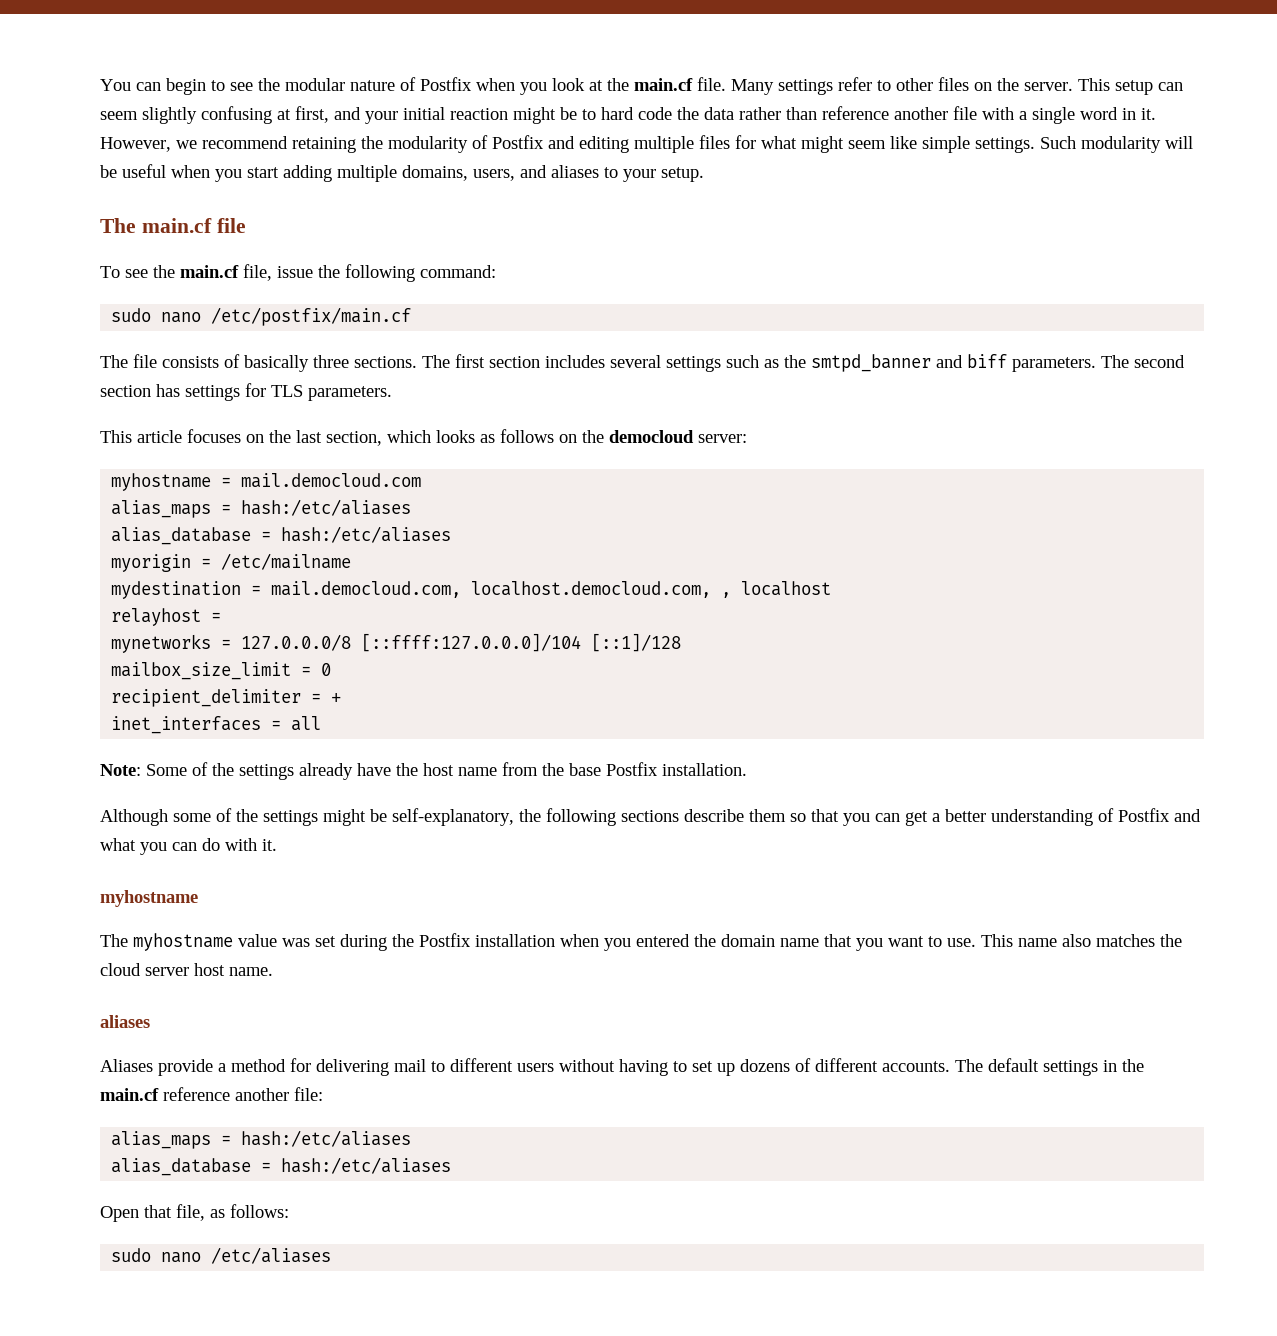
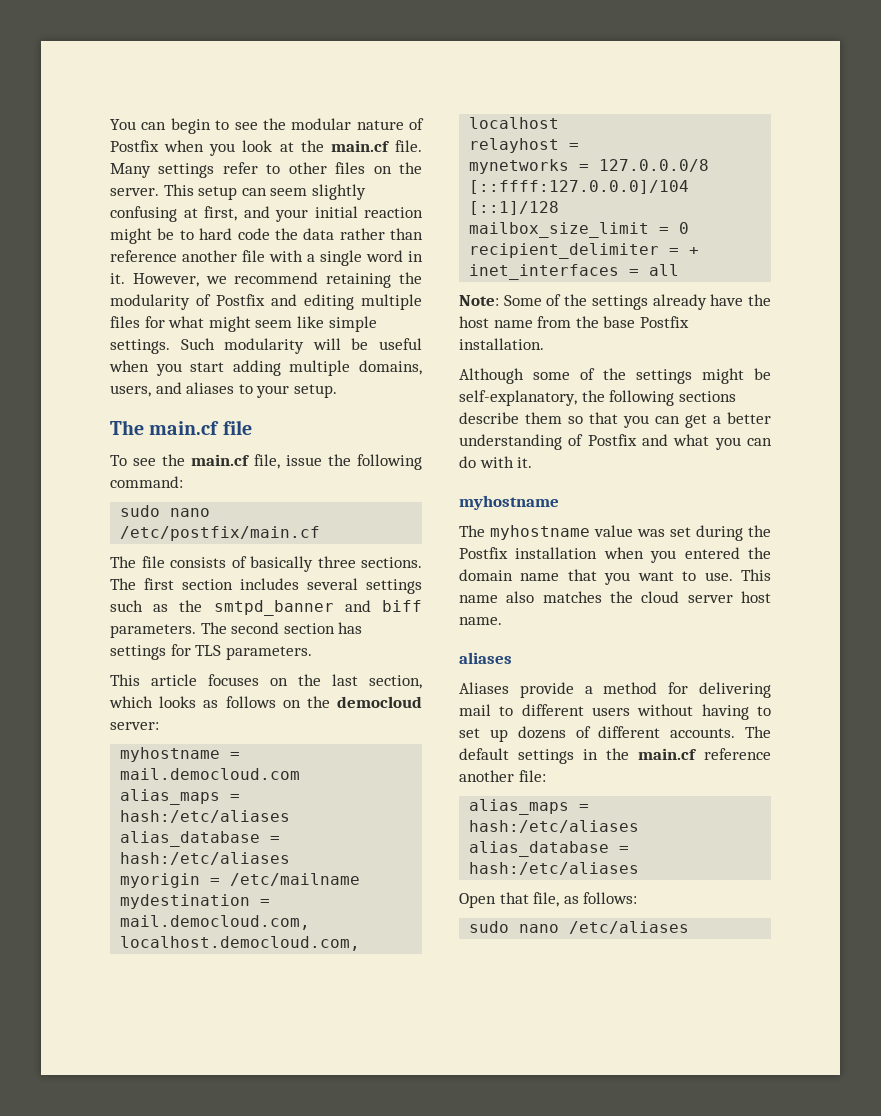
- mydestination = mail.democloud.com, localhost.democloud.com, , localhost
+ mydestination = mail.democloud.com, localhost.democloud.com, localhost

